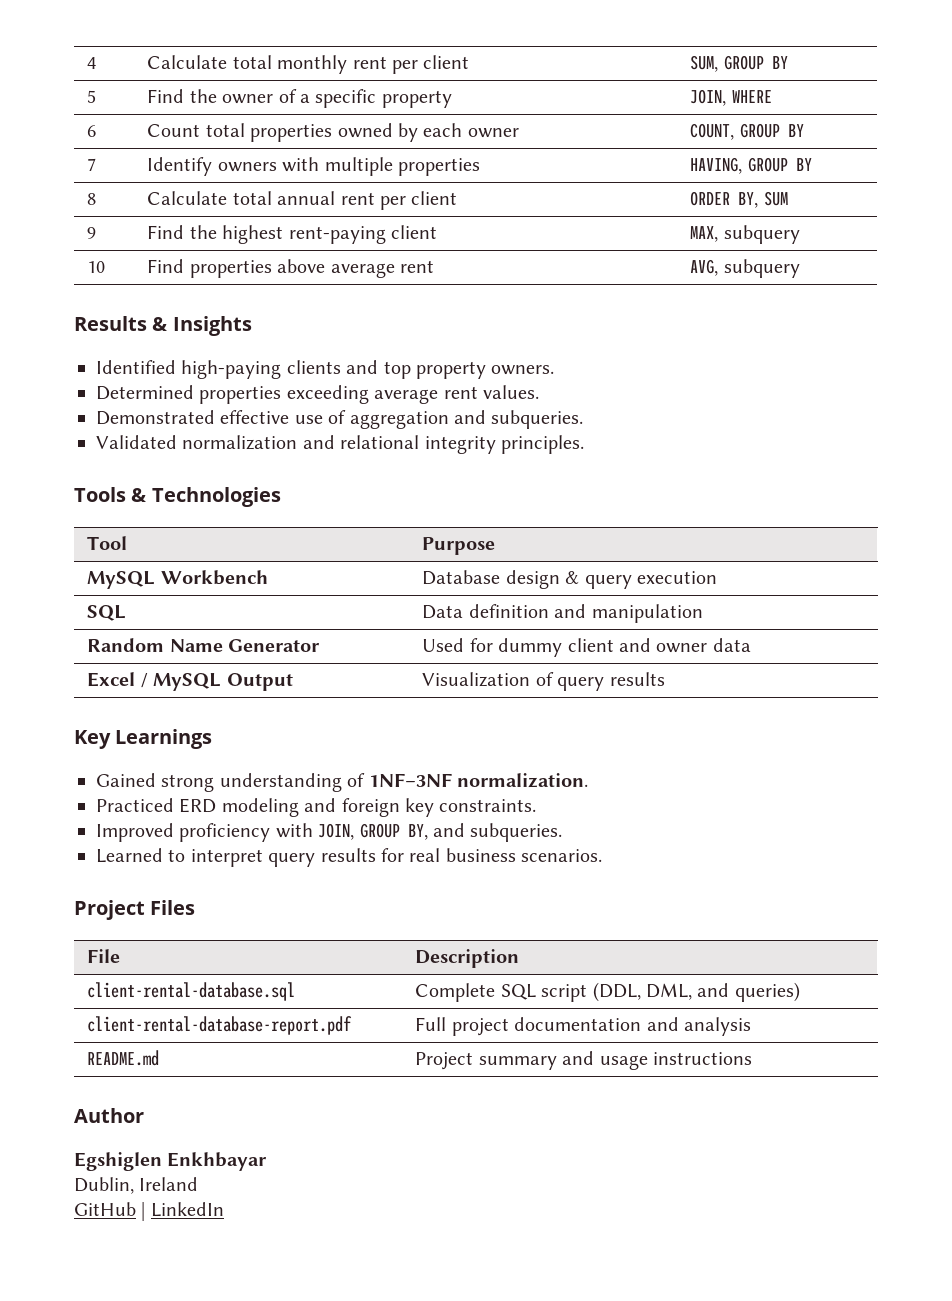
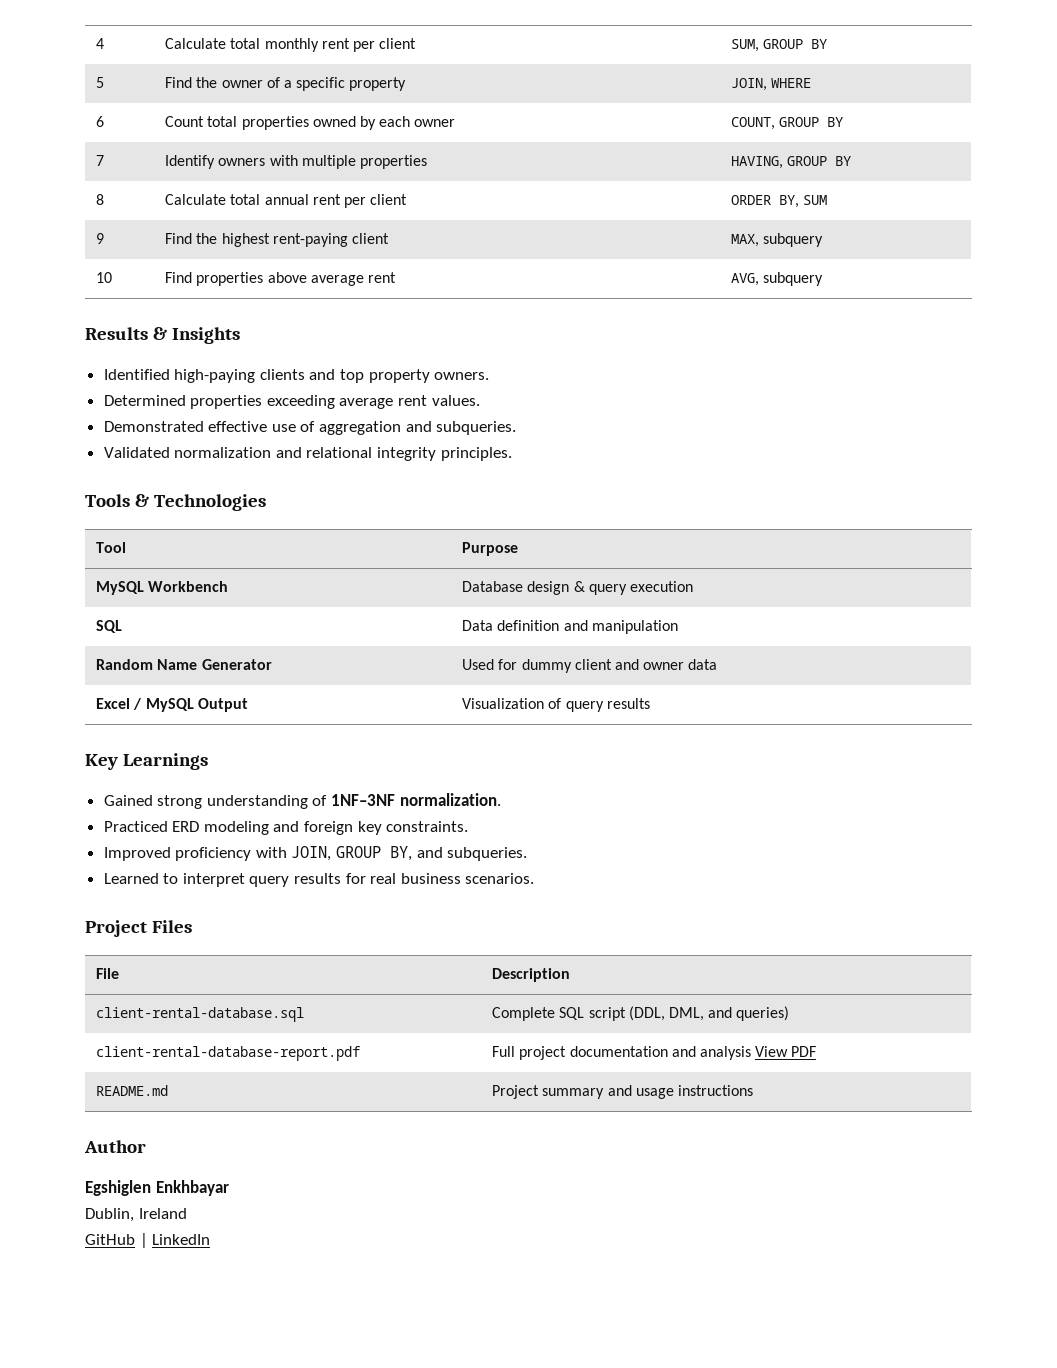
- client-rental-database-report.pdf | Full project documentation and analysis
+ client-rental-database-report.pdf | Full project documentation and analysis View PDF

